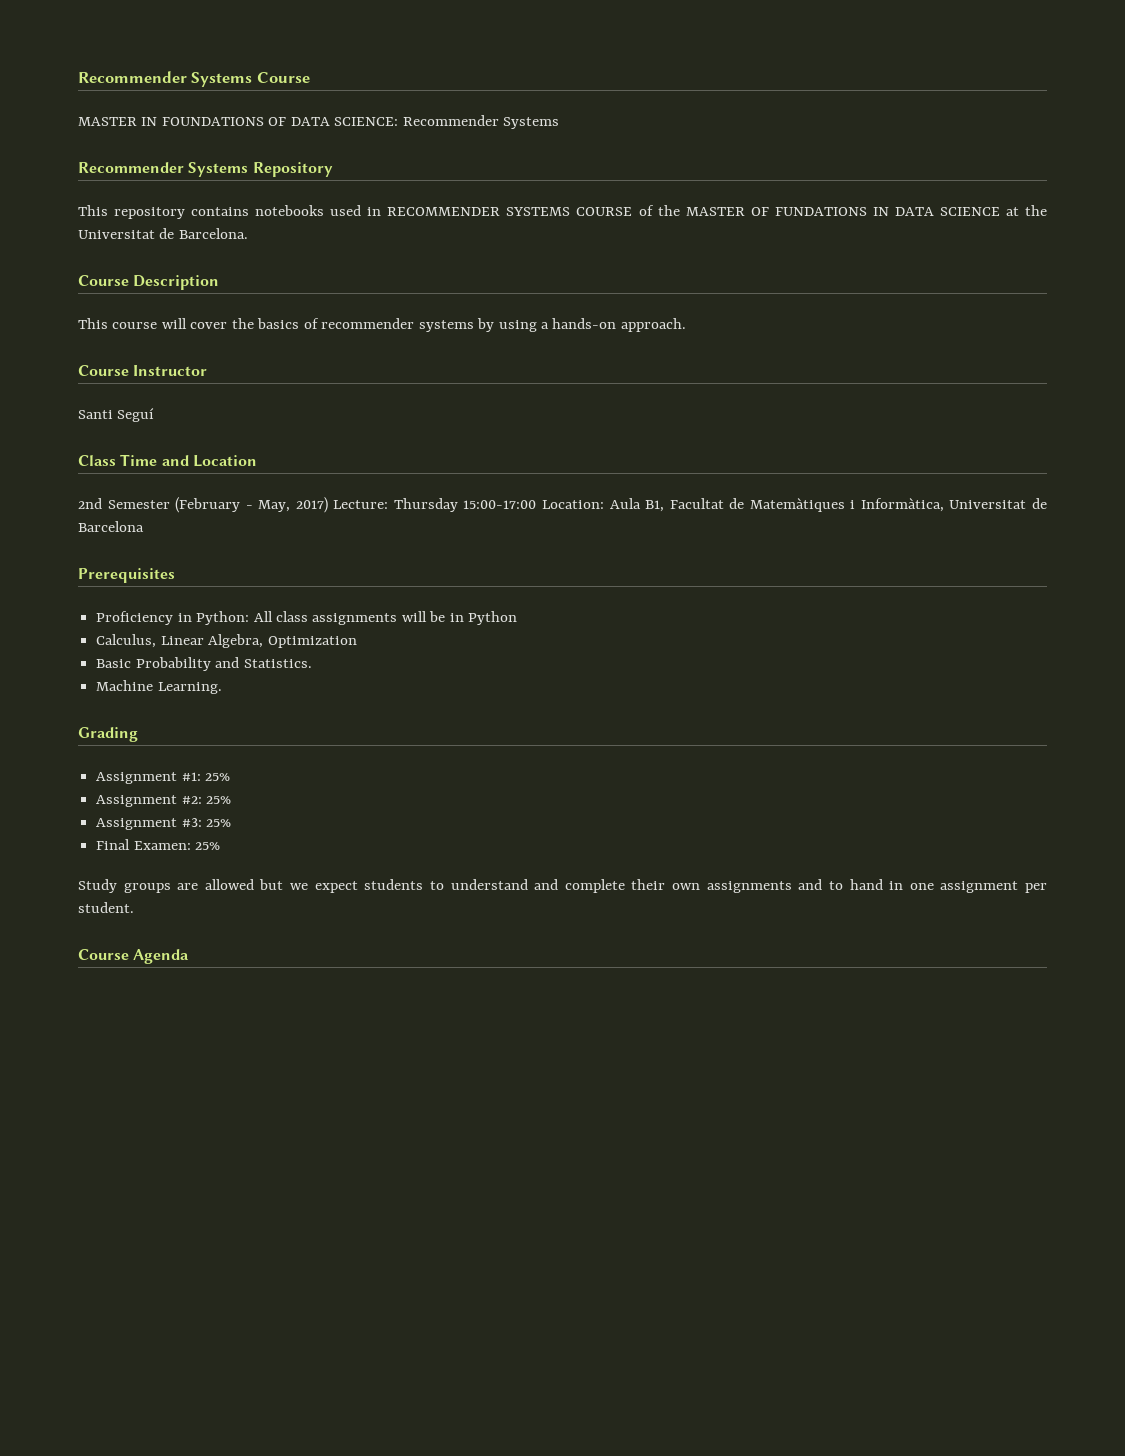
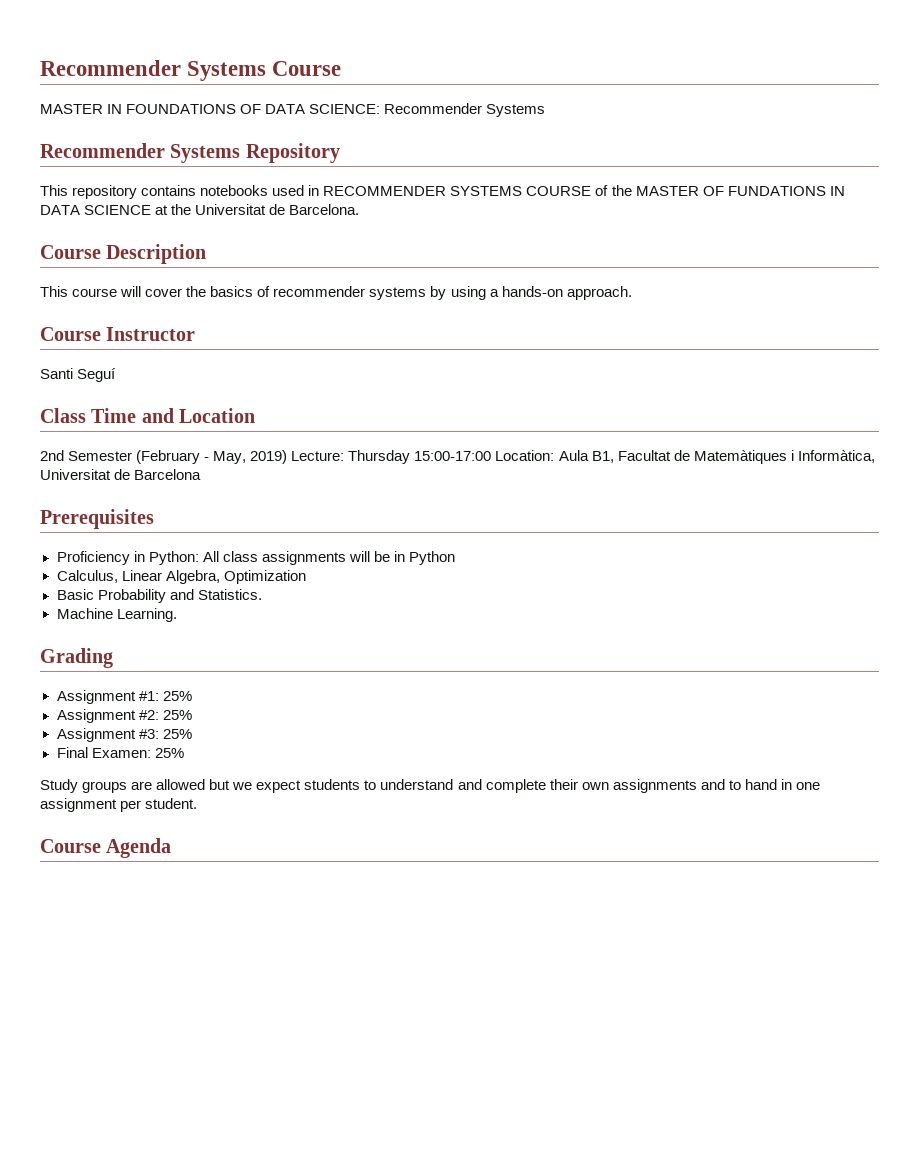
- 2nd Semester (February - May, 2017) Lecture: Thursday 15:00-17:00 Location: Aula B1, Facultat de Matemàtiques i Informàtica, Universitat de Barcelona
+ 2nd Semester (February - May, 2019) Lecture: Thursday 15:00-17:00 Location: Aula B1, Facultat de Matemàtiques i Informàtica, Universitat de Barcelona

